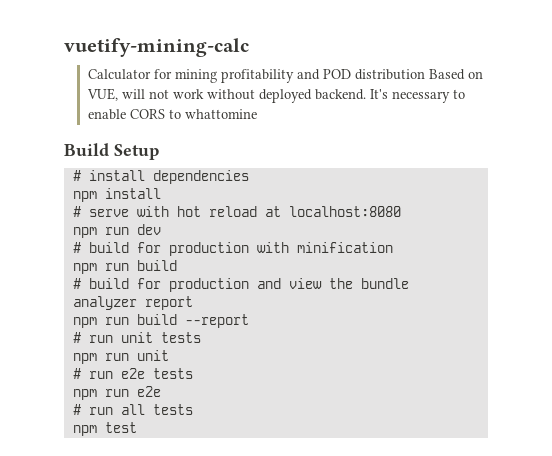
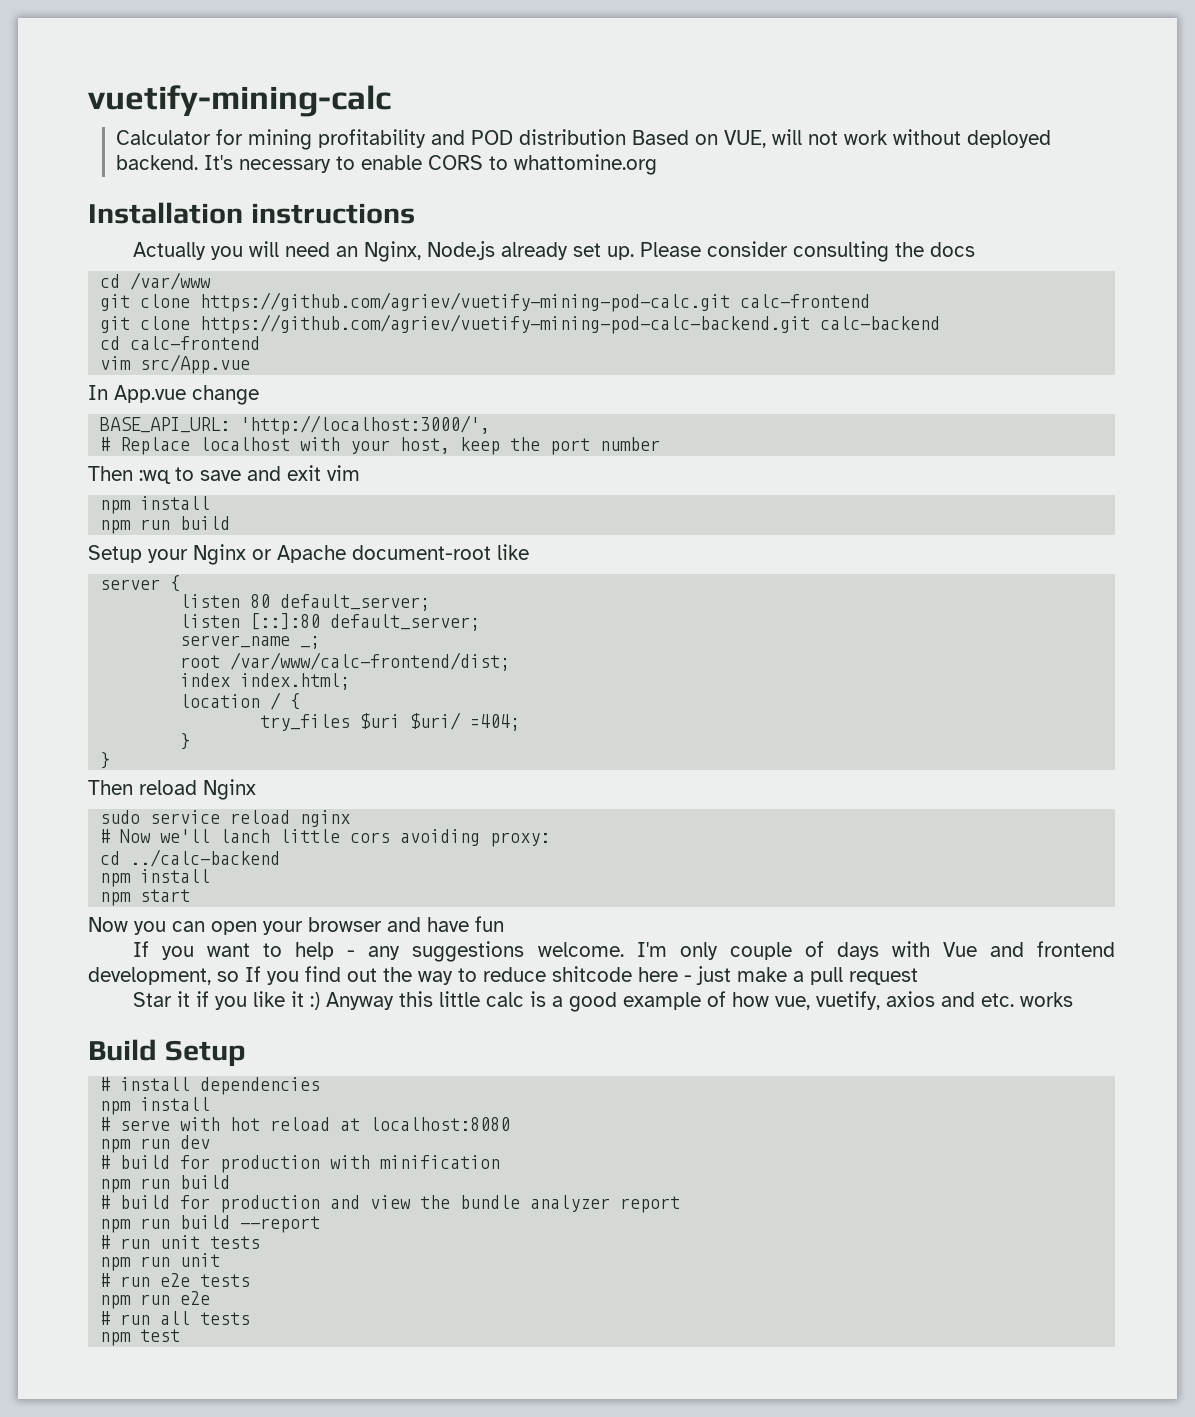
- It's necessary to enable CORS to whattomine
+ It's necessary to enable CORS to whattomine.org
+ Installation instructions
+ Actually you will need an Nginx, Node.js already set up. Please consider consulting the docs
+ cd /var/www
+ git clone https://github.com/agriev/vuetify-mining-pod-calc.git calc-frontend
+ git clone https://github.com/agriev/vuetify-mining-pod-calc-backend.git calc-backend
+ cd calc-frontend
+ vim src/App.vue
+ In App.vue change
+ BASE_API_URL: 'http://localhost:3000/',
+ # Replace localhost with your host, keep the port number
+ Then :wq to save and exit vim
+ npm install
+ npm run build
+ Setup your Nginx or Apache document-root like
+ server {
+ listen 80 default_server;
+ listen [::]:80 default_server;
+ server_name _;
+ root /var/www/calc-frontend/dist;
+ index index.html;
+ location / {
+ try_files $uri $uri/ =404;
+ }
+ }
+ Then reload Nginx
+ sudo service reload nginx
+ # Now we'll lanch little cors avoiding proxy:
+ cd ../calc-backend
+ npm install
+ npm start
+ Now you can open your browser and have fun
+ If you want to help - any suggestions welcome. I'm only couple of days with Vue and frontend development, so If you find out the way to reduce shitcode here - just make a pull request
+ Star it if you like it :) Anyway this little calc is a good example of how vue, vuetify, axios and etc. works

